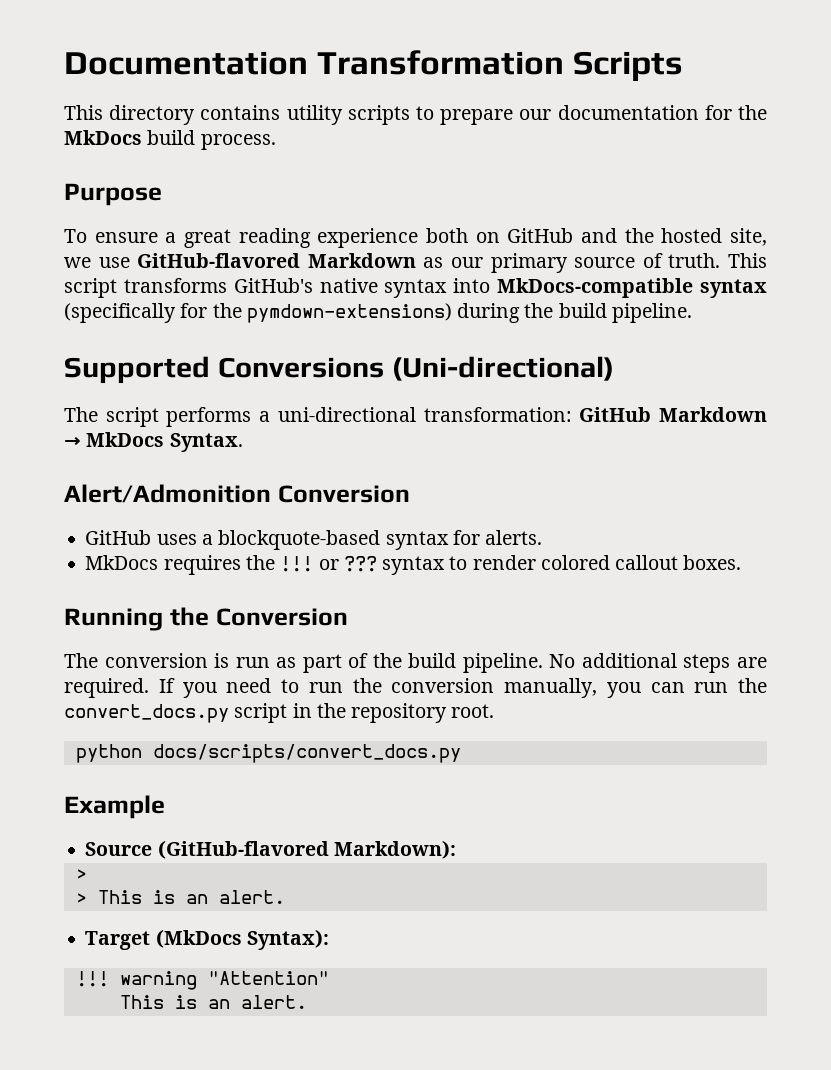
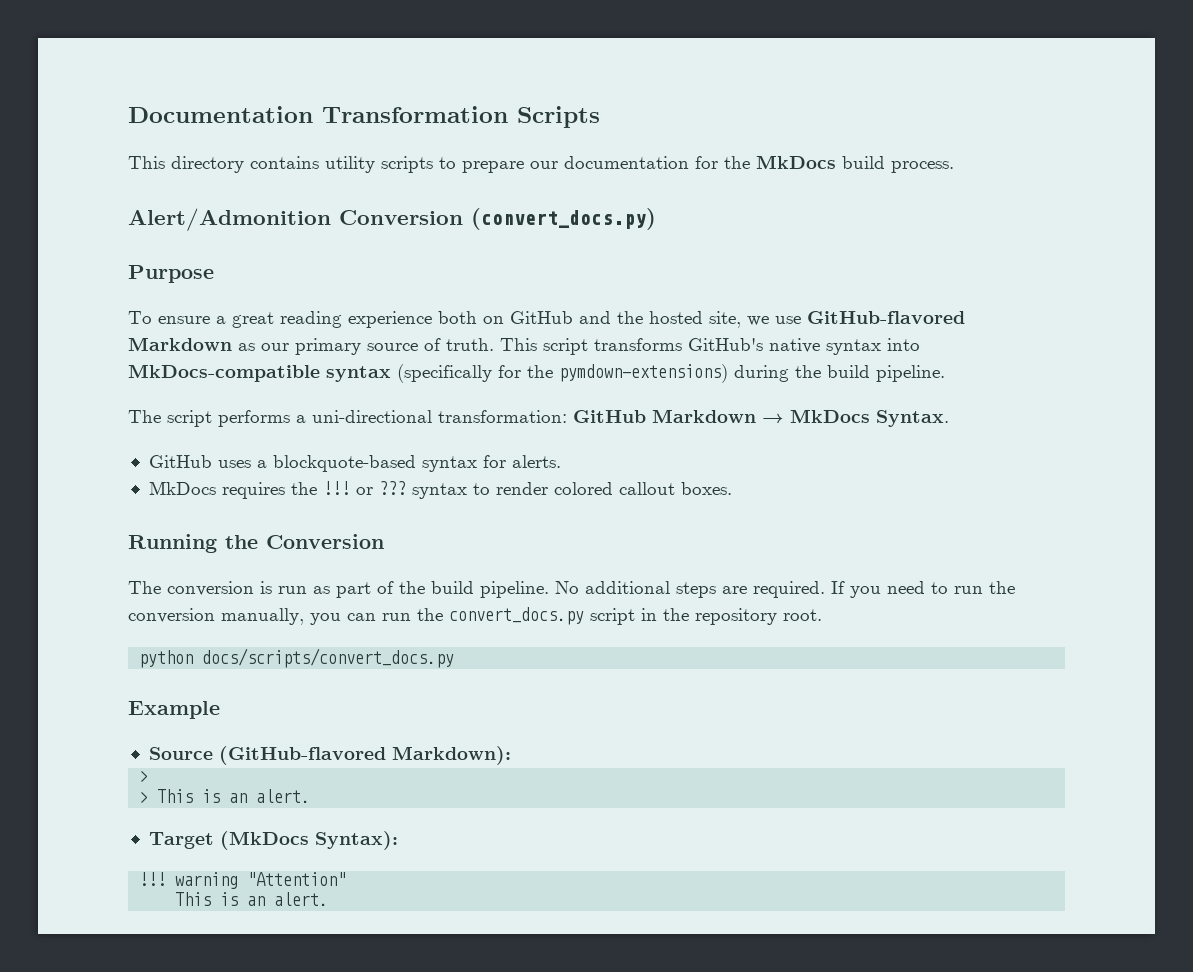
+ Alert/Admonition Conversion (convert_docs.py)
- Supported Conversions (Uni-directional)
- Alert/Admonition Conversion

